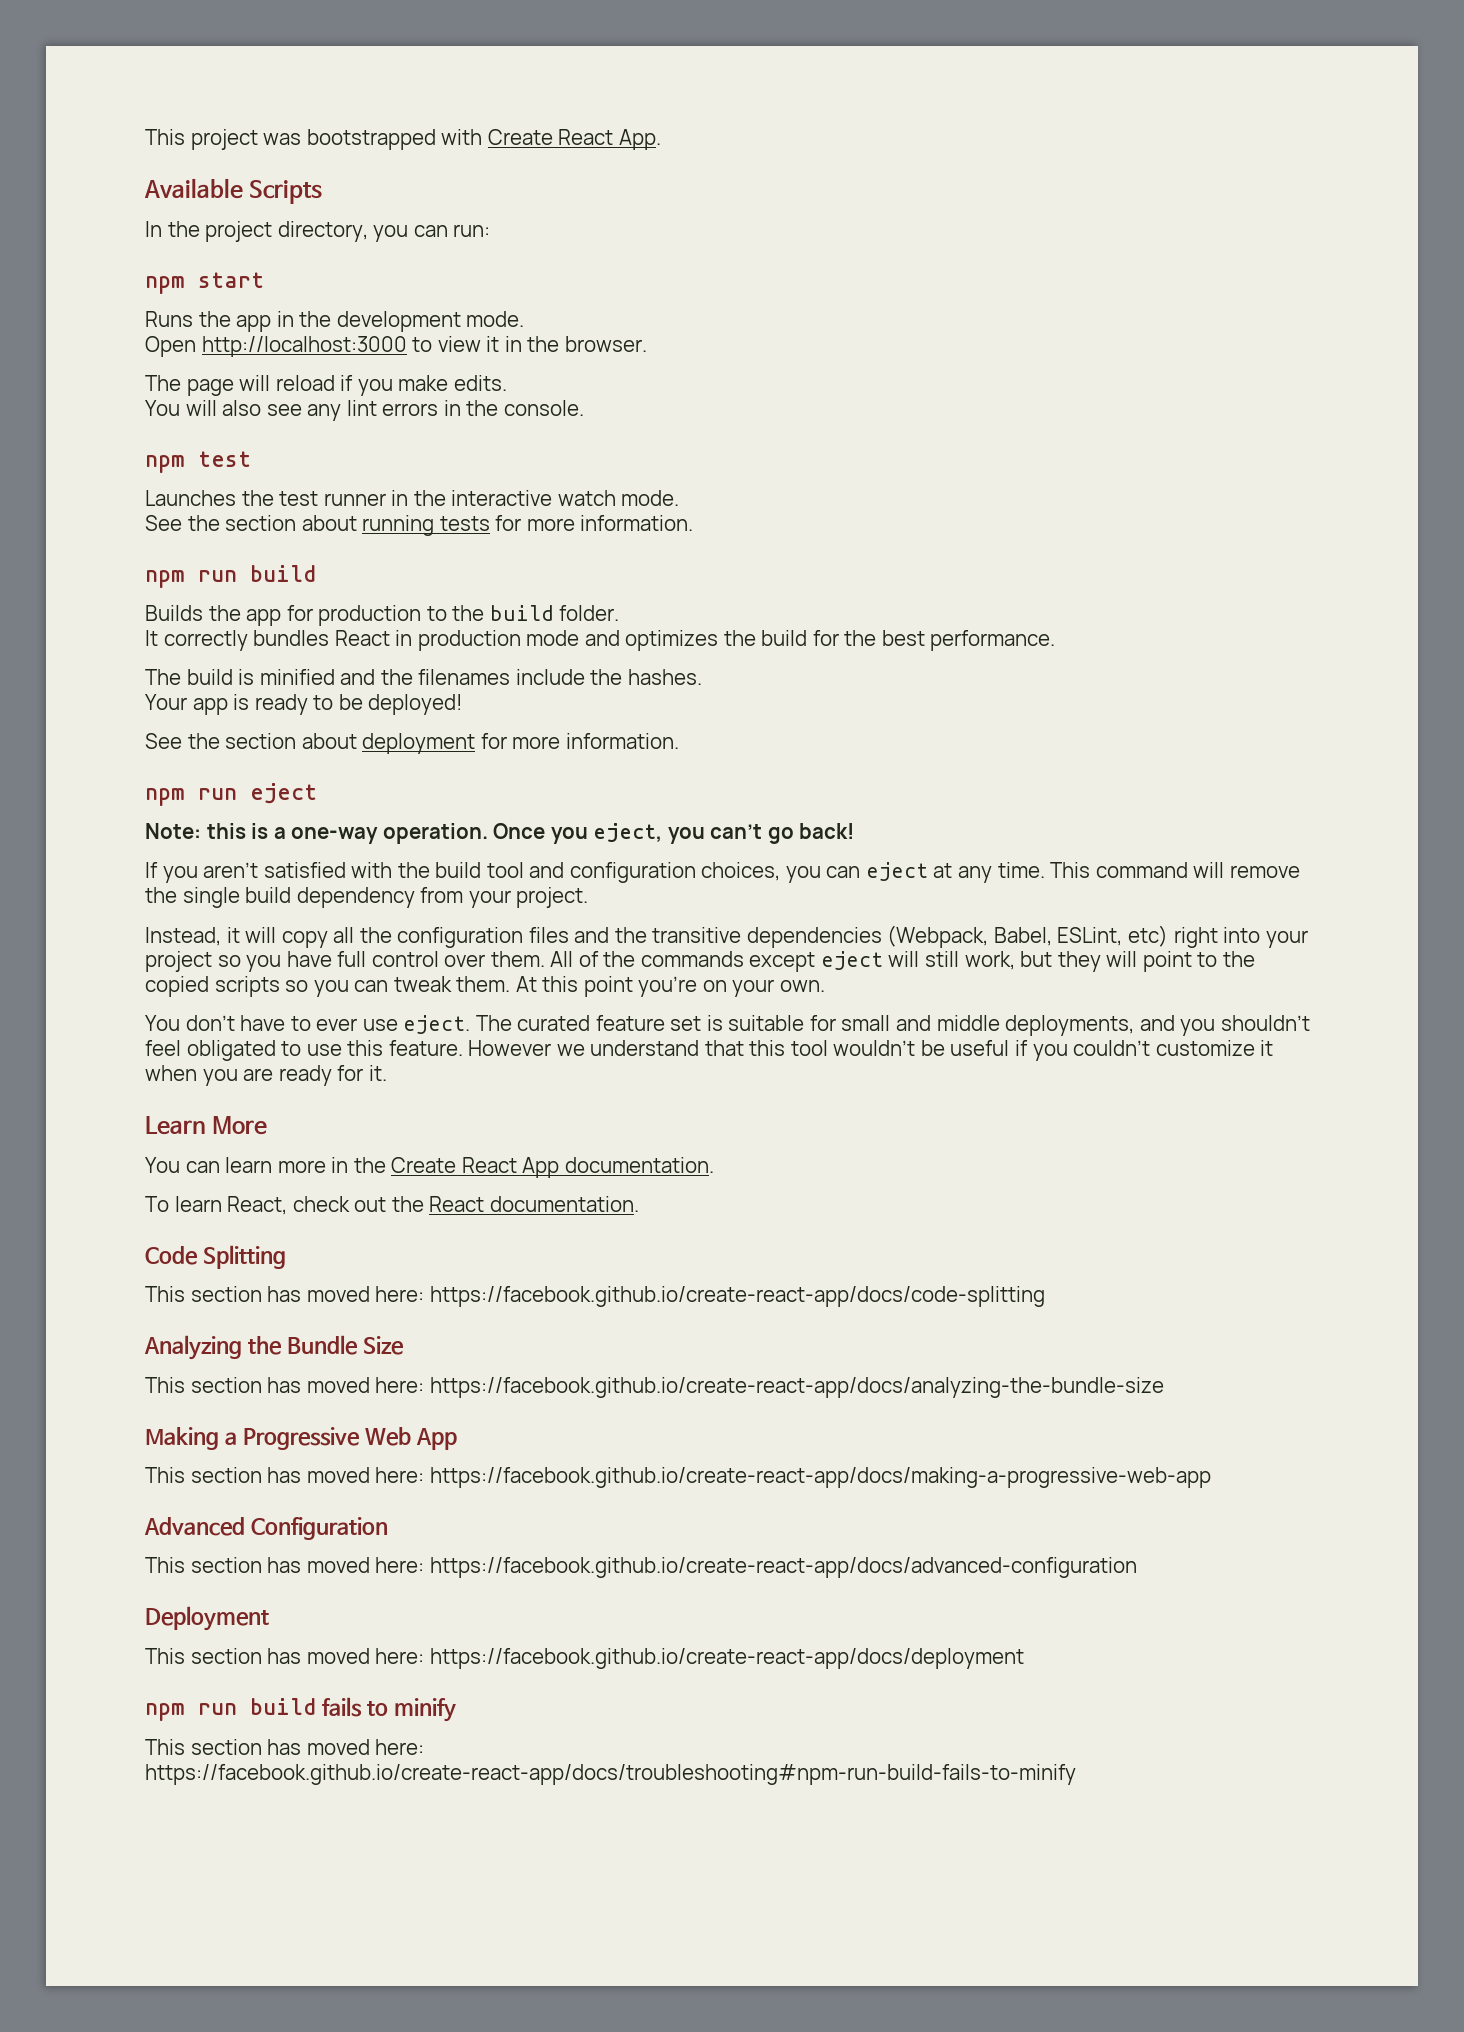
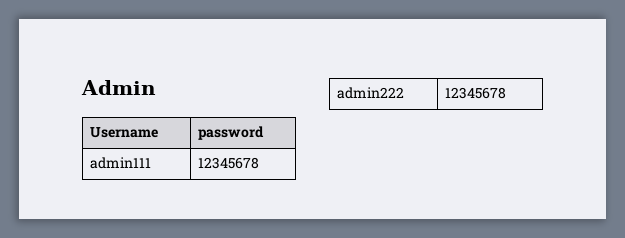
- This project was bootstrapped with Create React App.
- Available Scripts
- In the project directory, you can run:
- npm start
- Runs the app in the development mode.
- Open http://localhost:3000 to view it in the browser.
- The page will reload if you make edits.
- You will also see any lint errors in the console.
- npm test
- Launches the test runner in the interactive watch mode.
- See the section about running tests for more information.
- npm run build
- Builds the app for production to the build folder.
- It correctly bundles React in production mode and optimizes the build for the best performance.
- The build is minified and the filenames include the hashes.
- Your app is ready to be deployed!
- See the section about deployment for more information.
- npm run eject
- Note: this is a one-way operation. Once you eject, you can’t go back!
- If you aren’t satisfied with the build tool and configuration choices, you can eject at any time. This command will remove the single build dependency from your project.
- Instead, it will copy all the configuration files and the transitive dependencies (Webpack, Babel, ESLint, etc) right into your project so you have full control over them. All of the commands except eject will still work, but they will point to the copied scripts so you can tweak them. At this point you’re on your own.
- You don’t have to ever use eject. The curated feature set is suitable for small and middle deployments, and you shouldn’t feel obligated to use this feature. However we understand that this tool wouldn’t be useful if you couldn’t customize it when you are ready for it.
- Learn More
- You can learn more in the Create React App documentation.
- To learn React, check out the React documentation.
- Code Splitting
- This section has moved here: https://facebook.github.io/create-react-app/docs/code-splitting
- Analyzing the Bundle Size
- This section has moved here: https://facebook.github.io/create-react-app/docs/analyzing-the-bundle-size
- Making a Progressive Web App
- This section has moved here: https://facebook.github.io/create-react-app/docs/making-a-progressive-web-app
- Advanced Configuration
- This section has moved here: https://facebook.github.io/create-react-app/docs/advanced-configuration
- Deployment
- This section has moved here: https://facebook.github.io/create-react-app/docs/deployment
- npm run build fails to minify
- This section has moved here: https://facebook.github.io/create-react-app/docs/troubleshooting#npm-run-build-fails-to-minify
+ Admin
+ Username | password
+ admin111 | 12345678
+ admin222 | 12345678

